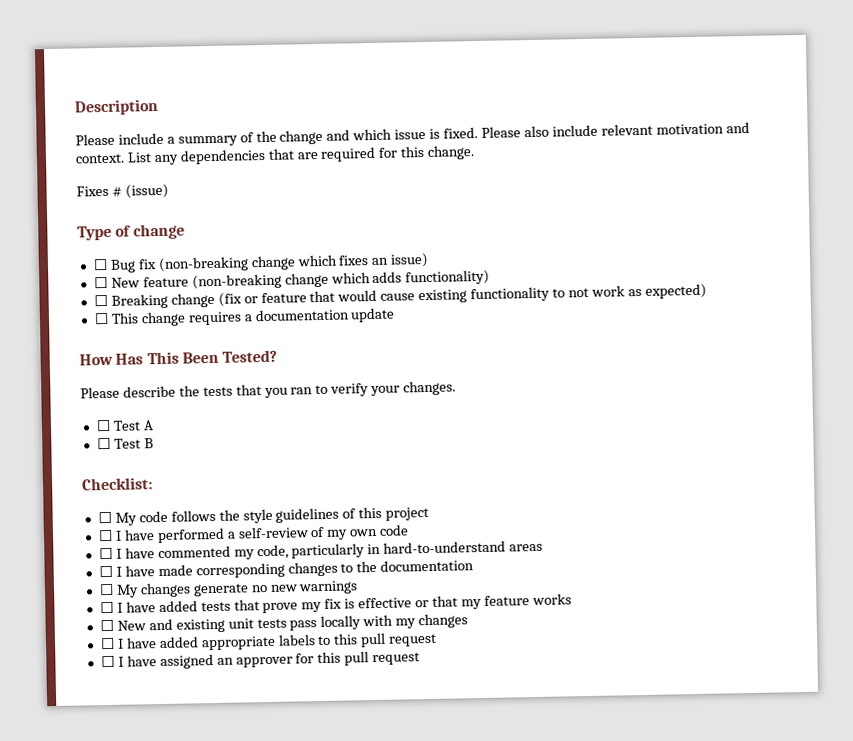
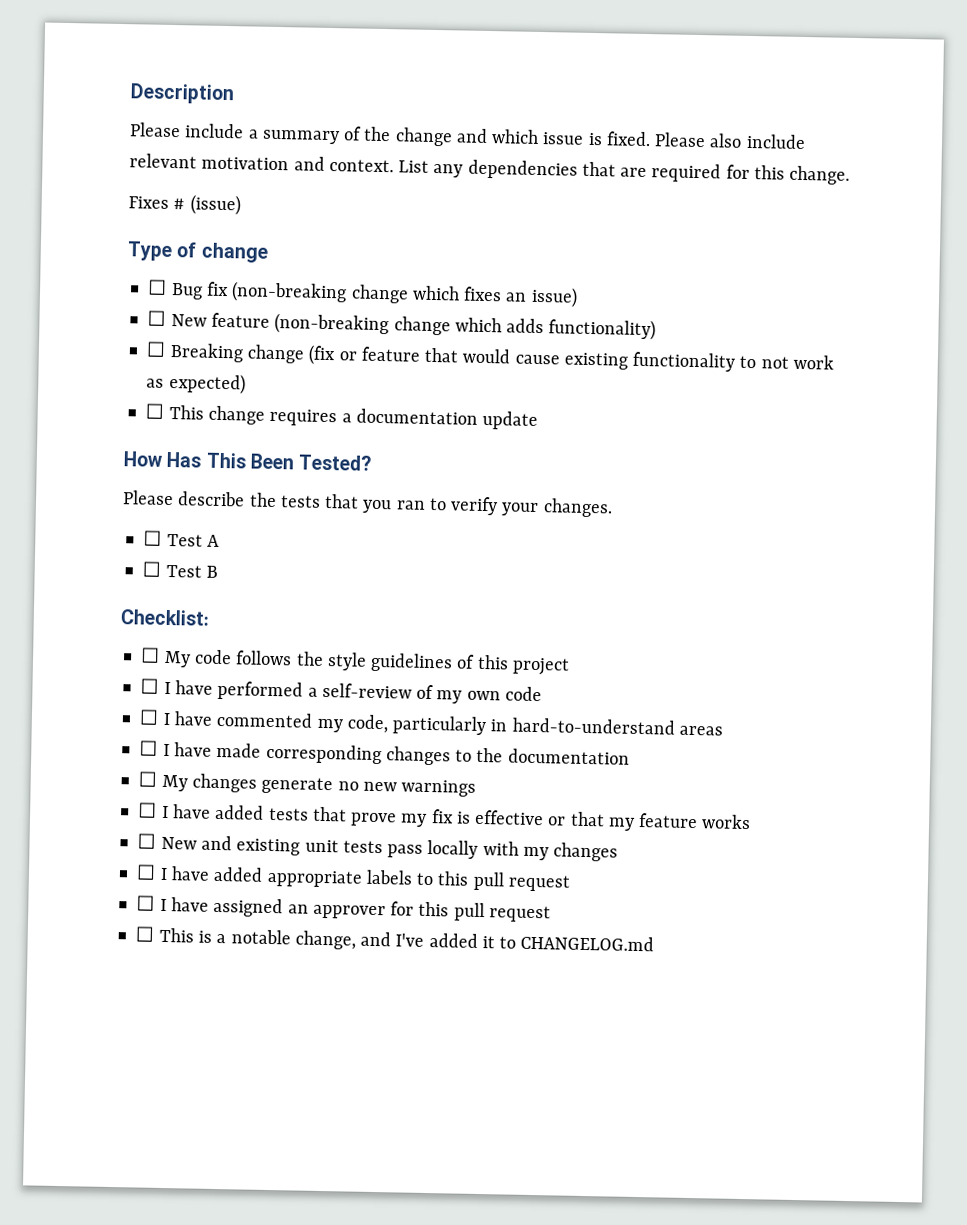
+ ☐ This is a notable change, and I've added it to CHANGELOG.md

